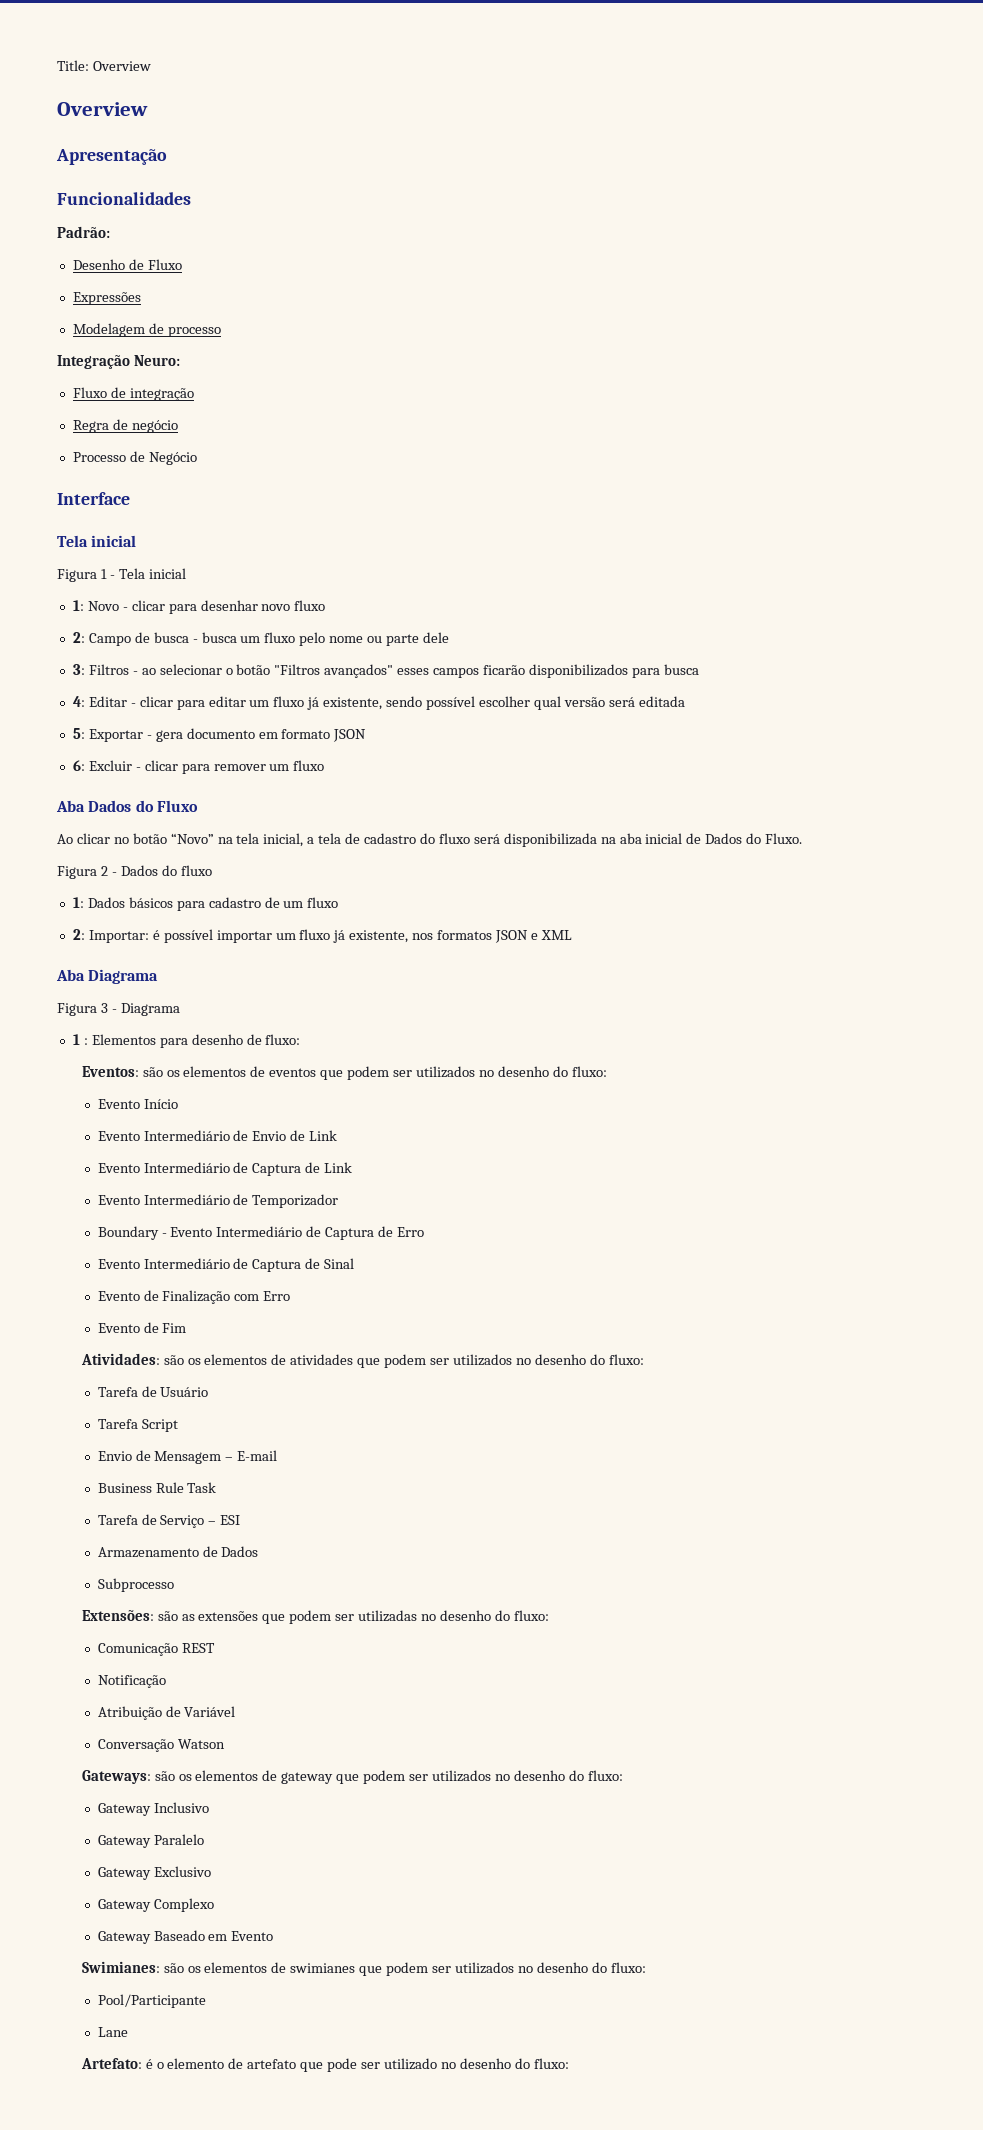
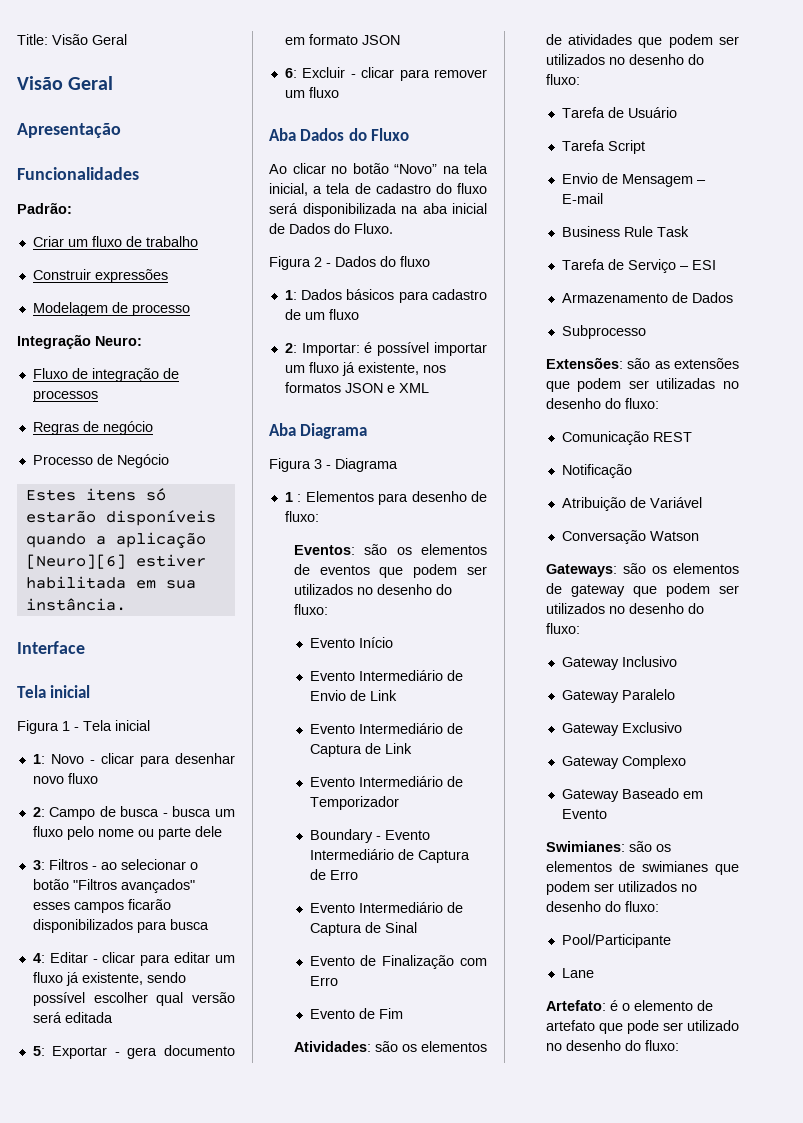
- Title: Overview
- Overview
+ Title: Visão Geral
+ Visão Geral
- Desenho de Fluxo
- Expressões
+ Criar um fluxo de trabalho
+ Construir expressões
- Fluxo de integração
- Regra de negócio
+ Fluxo de integração de processos
+ Regras de negócio
+ Estes itens só estarão disponíveis quando a aplicação [Neuro][6] estiver habilitada em sua instância.

